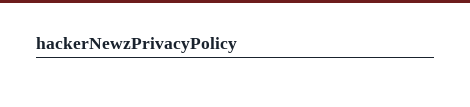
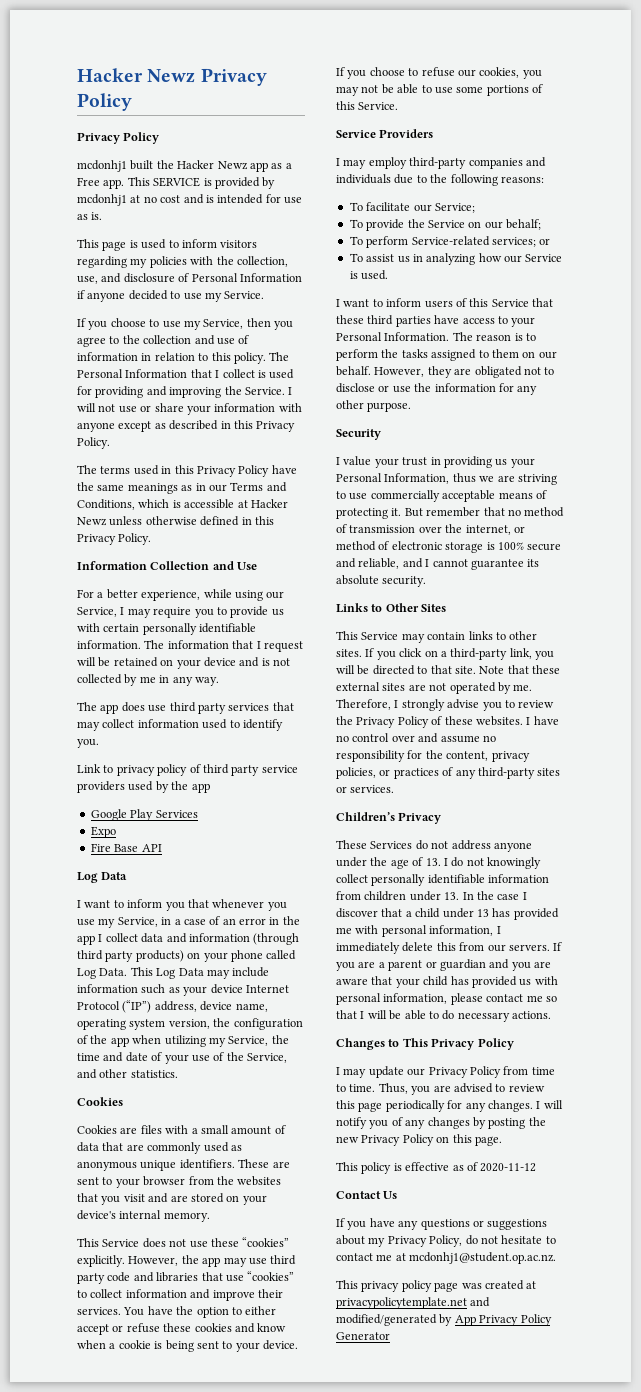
- hackerNewzPrivacyPolicy
+ Hacker Newz Privacy Policy
+ Privacy Policy
+ mcdonhj1 built the Hacker Newz app as a Free app. This SERVICE is provided by mcdonhj1 at no cost and is intended for use as is.
+ This page is used to inform visitors regarding my policies with the collection, use, and disclosure of Personal Information if anyone decided to use my Service.
+ If you choose to use my Service, then you agree to the collection and use of information in relation to this policy. The Personal Information that I collect is used for providing and improving the Service. I will not use or share your information with anyone except as described in this Privacy Policy.
+ The terms used in this Privacy Policy have the same meanings as in our Terms and Conditions, which is accessible at Hacker Newz unless otherwise defined in this Privacy Policy.
+ Information Collection and Use
+ For a better experience, while using our Service, I may require you to provide us with certain personally identifiable information. The information that I request will be retained on your device and is not collected by me in any way.
+ The app does use third party services that may collect information used to identify you.
+ Link to privacy policy of third party service providers used by the app
+ Google Play Services
+ Expo
+ Fire Base API
+ Log Data
+ I want to inform you that whenever you use my Service, in a case of an error in the app I collect data and information (through third party products) on your phone called Log Data. This Log Data may include information such as your device Internet Protocol (“IP”) address, device name, operating system version, the configuration of the app when utilizing my Service, the time and date of your use of the Service, and other statistics.
+ Cookies
+ Cookies are files with a small amount of data that are commonly used as anonymous unique identifiers. These are sent to your browser from the websites that you visit and are stored on your device's internal memory.
+ This Service does not use these “cookies” explicitly. However, the app may use third party code and libraries that use “cookies” to collect information and improve their services. You have the option to either accept or refuse these cookies and know when a cookie is being sent to your device. If you choose to refuse our cookies, you may not be able to use some portions of this Service.
+ Service Providers
+ I may employ third-party companies and individuals due to the following reasons:
+ To facilitate our Service;
+ To provide the Service on our behalf;
+ To perform Service-related services; or
+ To assist us in analyzing how our Service is used.
+ I want to inform users of this Service that these third parties have access to your Personal Information. The reason is to perform the tasks assigned to them on our behalf. However, they are obligated not to disclose or use the information for any other purpose.
+ Security
+ I value your trust in providing us your Personal Information, thus we are striving to use commercially acceptable means of protecting it. But remember that no method of transmission over the internet, or method of electronic storage is 100% secure and reliable, and I cannot guarantee its absolute security.
+ Links to Other Sites
+ This Service may contain links to other sites. If you click on a third-party link, you will be directed to that site. Note that these external sites are not operated by me. Therefore, I strongly advise you to review the Privacy Policy of these websites. I have no control over and assume no responsibility for the content, privacy policies, or practices of any third-party sites or services.
+ Children’s Privacy
+ These Services do not address anyone under the age of 13. I do not knowingly collect personally identifiable information from children under 13. In the case I discover that a child under 13 has provided me with personal information, I immediately delete this from our servers. If you are a parent or guardian and you are aware that your child has provided us with personal information, please contact me so that I will be able to do necessary actions.
+ Changes to This Privacy Policy
+ I may update our Privacy Policy from time to time. Thus, you are advised to review this page periodically for any changes. I will notify you of any changes by posting the new Privacy Policy on this page.
+ This policy is effective as of 2020-11-12
+ Contact Us
+ If you have any questions or suggestions about my Privacy Policy, do not hesitate to contact me at mcdonhj1@student.op.ac.nz.
+ This privacy policy page was created at privacypolicytemplate.net and modified/generated by App Privacy Policy Generator

